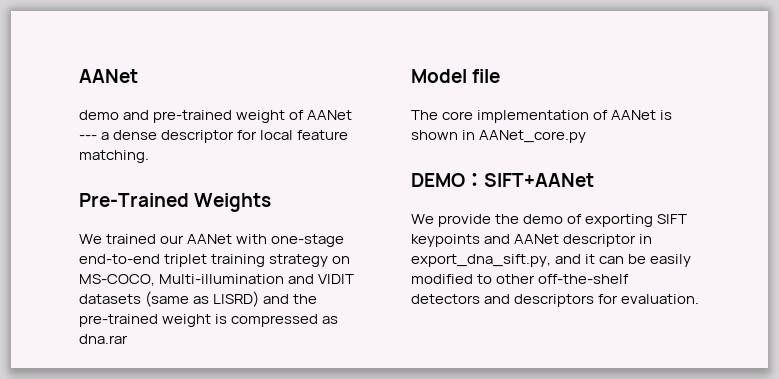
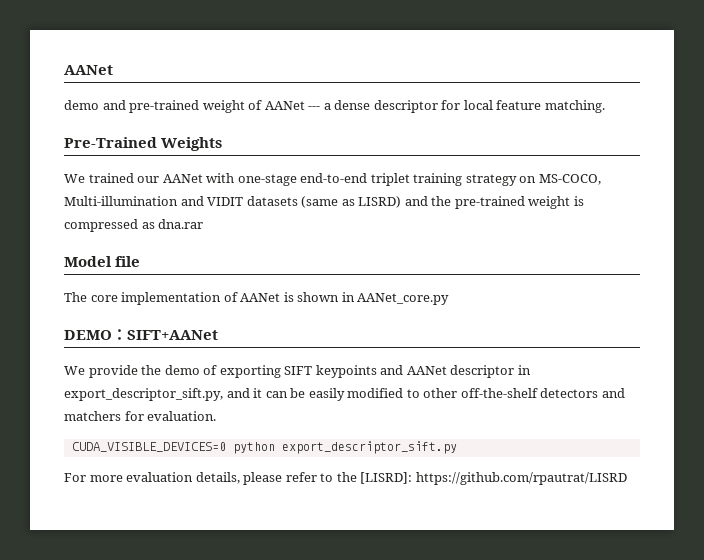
- We provide the demo of exporting SIFT keypoints and AANet descriptor in export_dna_sift.py, and it can be easily modified to other off-the-shelf detectors and descriptors for evaluation.
+ We provide the demo of exporting SIFT keypoints and AANet descriptor in export_descriptor_sift.py, and it can be easily modified to other off-the-shelf detectors and matchers for evaluation.
+ CUDA_VISIBLE_DEVICES=0 python export_descriptor_sift.py
+ For more evaluation details, please refer to the [LISRD]: https://github.com/rpautrat/LISRD

